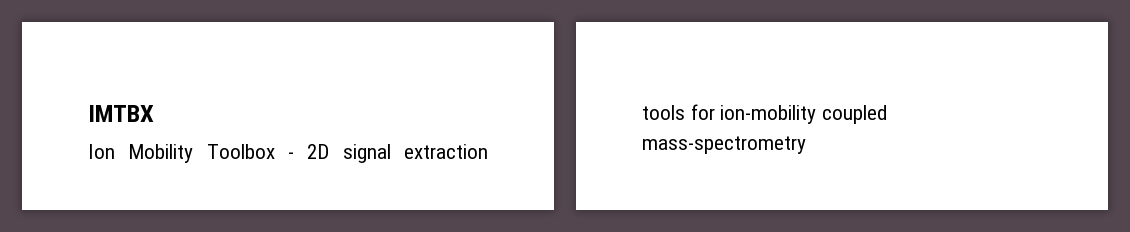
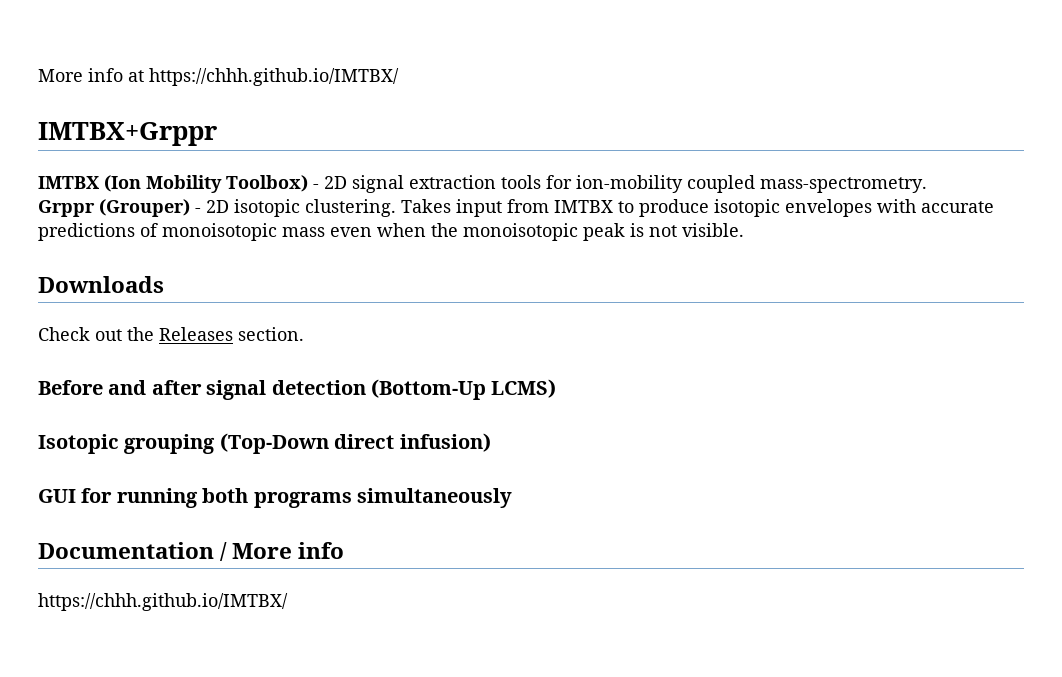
- IMTBX
- Ion Mobility Toolbox - 2D signal extraction tools for ion-mobility coupled mass-spectrometry
+ More info at https://chhh.github.io/IMTBX/
+ IMTBX+Grppr
+ IMTBX (Ion Mobility Toolbox) - 2D signal extraction tools for ion-mobility coupled mass-spectrometry.
+ Grppr (Grouper) - 2D isotopic clustering. Takes input from IMTBX to produce isotopic envelopes with accurate predictions of monoisotopic mass even when the monoisotopic peak is not visible.
+ Downloads
+ Check out the Releases section.
+ Before and after signal detection (Bottom-Up LCMS)
+ Isotopic grouping (Top-Down direct infusion)
+ GUI for running both programs simultaneously
+ Documentation / More info
+ https://chhh.github.io/IMTBX/

